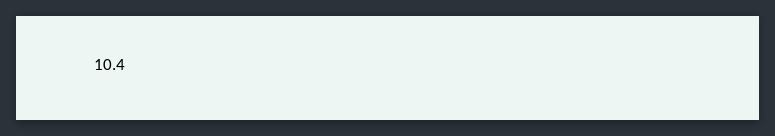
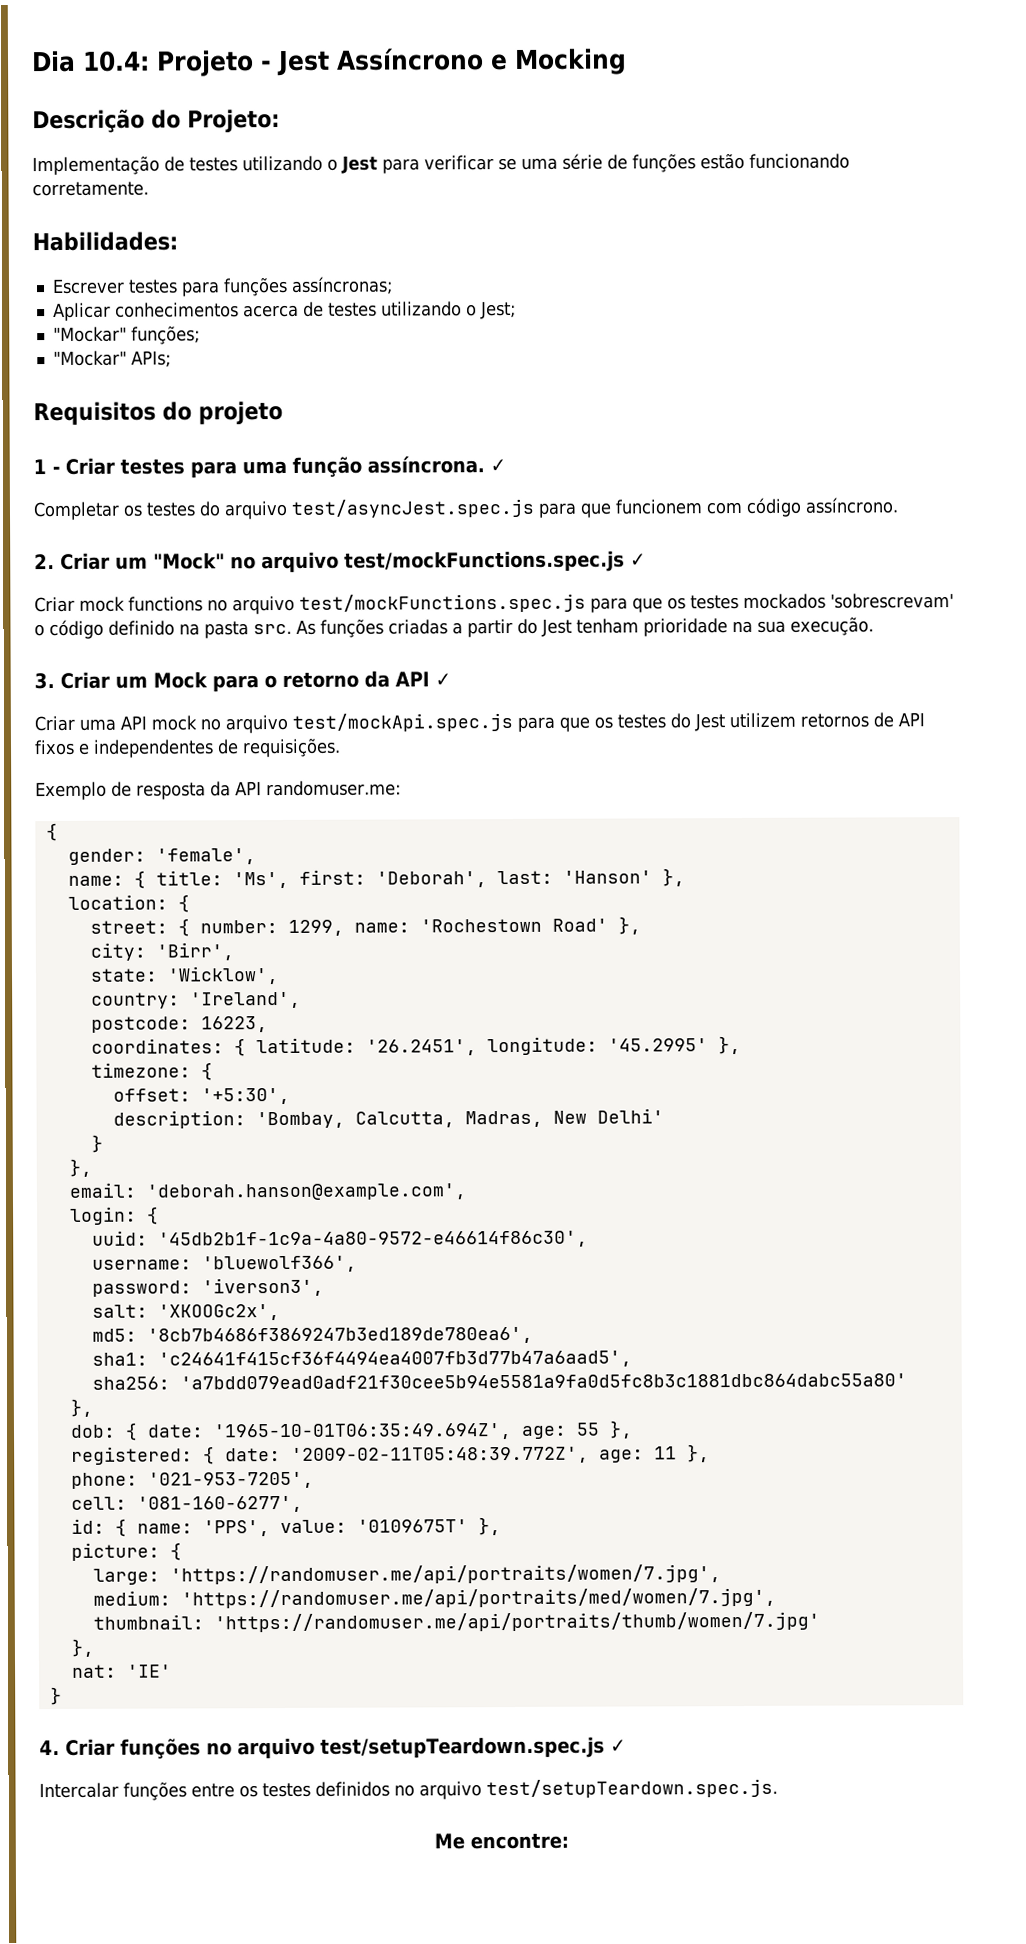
- 10.4
+ Dia 10.4: Projeto - Jest Assíncrono e Mocking
+ Descrição do Projeto:
+ Implementação de testes utilizando o Jest para verificar se uma série de funções estão funcionando corretamente.
+ Habilidades:
+ Escrever testes para funções assíncronas;
+ Aplicar conhecimentos acerca de testes utilizando o Jest;
+ "Mockar" funções;
+ "Mockar" APIs;
+ Requisitos do projeto
+ 1 - Criar testes para uma função assíncrona. ✓
+ Completar os testes do arquivo test/asyncJest.spec.js para que funcionem com código assíncrono.
+ 2. Criar um "Mock" no arquivo test/mockFunctions.spec.js ✓
+ Criar mock functions no arquivo test/mockFunctions.spec.js para que os testes mockados 'sobrescrevam' o código definido na pasta src. As funções criadas a partir do Jest tenham prioridade na sua execução.
+ 3. Criar um Mock para o retorno da API ✓
+ Criar uma API mock no arquivo test/mockApi.spec.js para que os testes do Jest utilizem retornos de API fixos e independentes de requisições.
+ Exemplo de resposta da API randomuser.me:
+ {
+ gender: 'female',
+ name: { title: 'Ms', first: 'Deborah', last: 'Hanson' },
+ location: {
+ street: { number: 1299, name: 'Rochestown Road' },
+ city: 'Birr',
+ state: 'Wicklow',
+ country: 'Ireland',
+ postcode: 16223,
+ coordinates: { latitude: '26.2451', longitude: '45.2995' },
+ timezone: {
+ offset: '+5:30',
+ description: 'Bombay, Calcutta, Madras, New Delhi'
+ }
+ },
+ email: 'deborah.hanson@example.com',
+ login: {
+ uuid: '45db2b1f-1c9a-4a80-9572-e46614f86c30',
+ username: 'bluewolf366',
+ password: 'iverson3',
+ salt: 'XKOOGc2x',
+ md5: '8cb7b4686f3869247b3ed189de780ea6',
+ sha1: 'c24641f415cf36f4494ea4007fb3d77b47a6aad5',
+ sha256: 'a7bdd079ead0adf21f30cee5b94e5581a9fa0d5fc8b3c1881dbc864dabc55a80'
+ },
+ dob: { date: '1965-10-01T06:35:49.694Z', age: 55 },
+ registered: { date: '2009-02-11T05:48:39.772Z', age: 11 },
+ phone: '021-953-7205',
+ cell: '081-160-6277',
+ id: { name: 'PPS', value: '0109675T' },
+ picture: {
+ large: 'https://randomuser.me/api/portraits/women/7.jpg',
+ medium: 'https://randomuser.me/api/portraits/med/women/7.jpg',
+ thumbnail: 'https://randomuser.me/api/portraits/thumb/women/7.jpg'
+ },
+ nat: 'IE'
+ }
+ 4. Criar funções no arquivo test/setupTeardown.spec.js ✓
+ Intercalar funções entre os testes definidos no arquivo test/setupTeardown.spec.js.
+ Me encontre:

